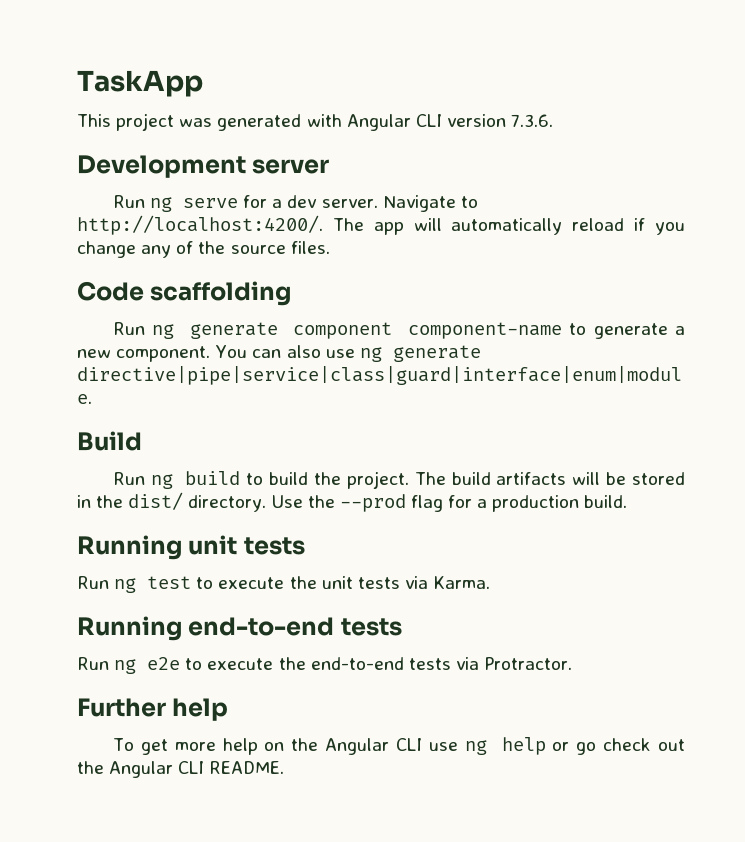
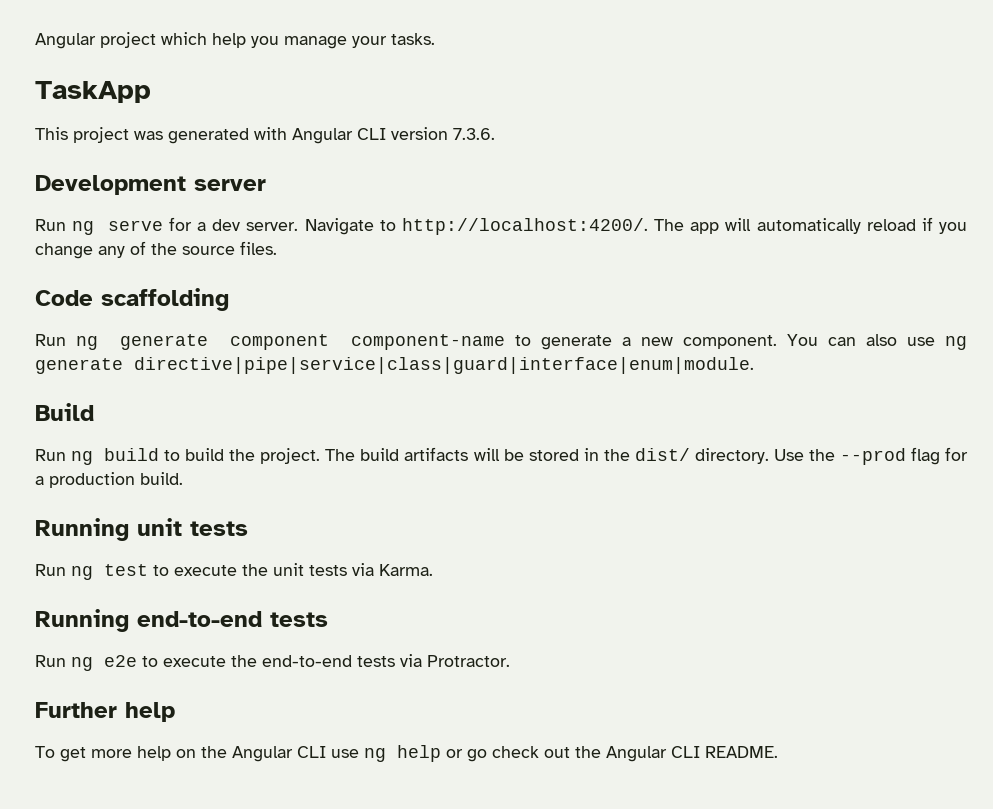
+ Angular project which help you manage your tasks.

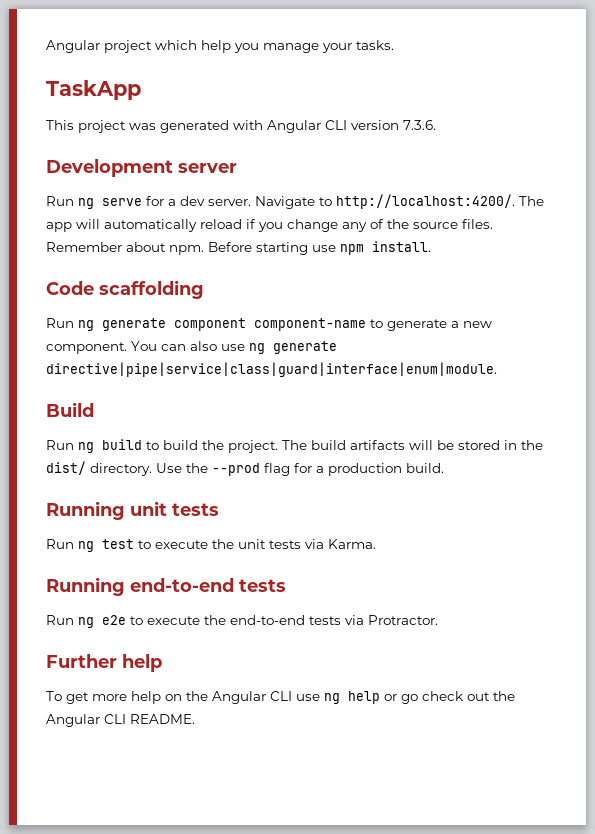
+ Remember about npm. Before starting use npm install.

